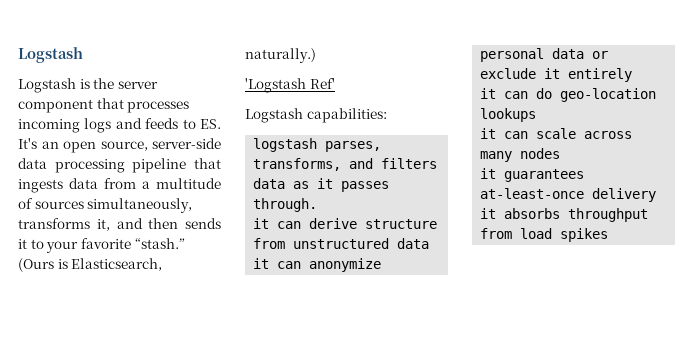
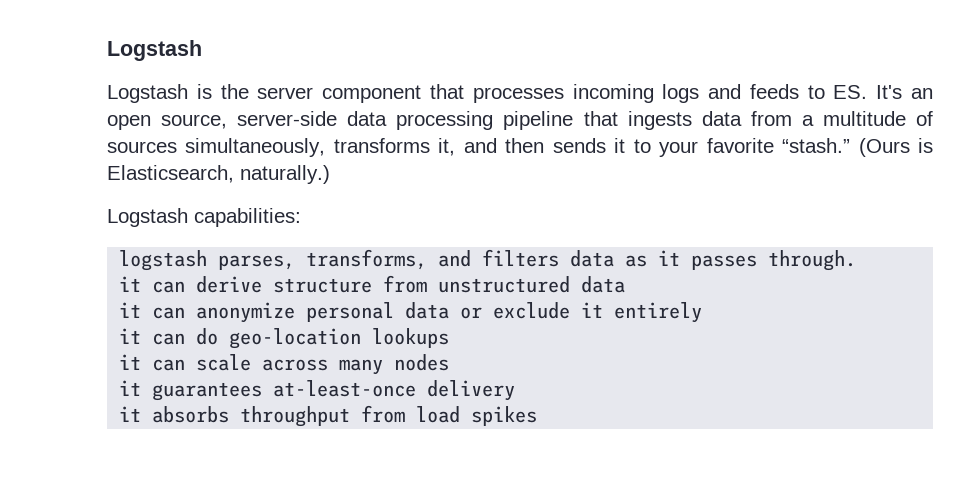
- 'Logstash Ref'

